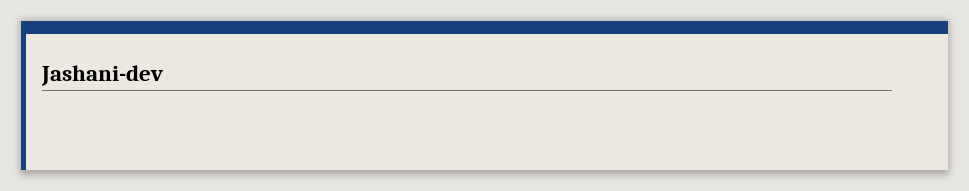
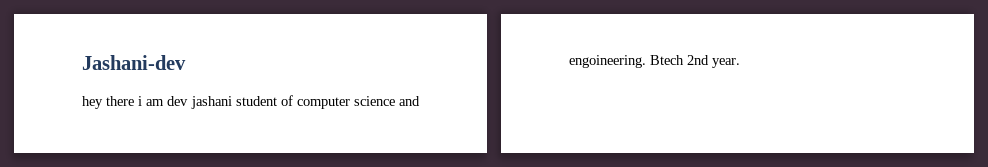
+ hey there i am dev jashani student of computer science and engoineering. Btech 2nd year.

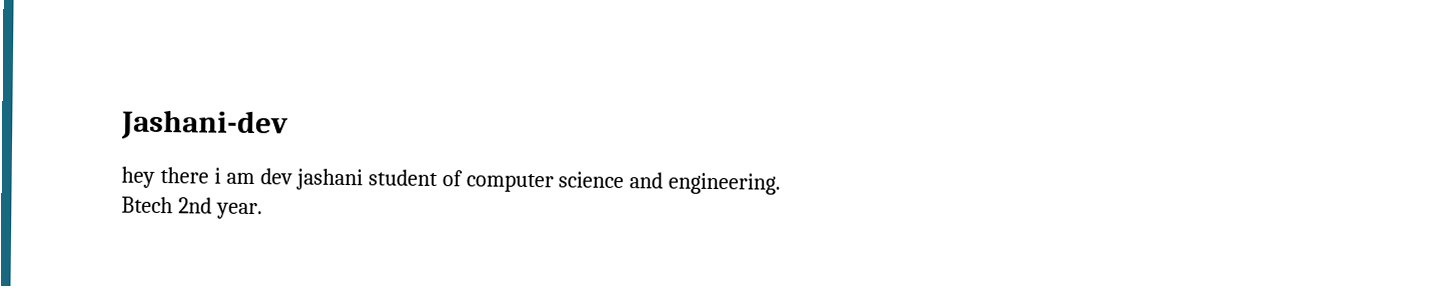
- hey there i am dev jashani student of computer science and engoineering. Btech 2nd year.
+ hey there i am dev jashani student of computer science and engineering.
+ Btech 2nd year.

